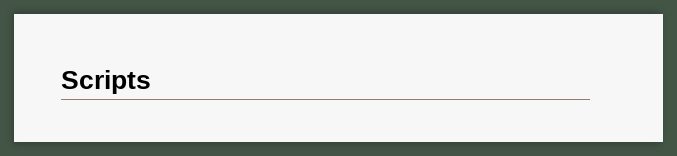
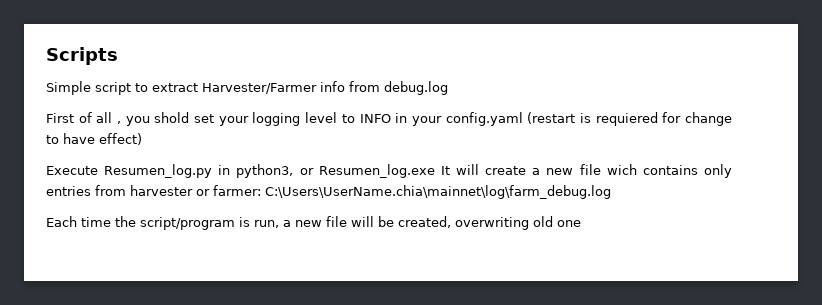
+ Simple script to extract Harvester/Farmer info from debug.log
+ First of all , you shold set your logging level to INFO in your config.yaml (restart is requiered for change to have effect)
+ Execute Resumen_log.py in python3, or Resumen_log.exe It will create a new file wich contains only entries from harvester or farmer: C:\Users\UserName.chia\mainnet\log\farm_debug.log
+ Each time the script/program is run, a new file will be created, overwriting old one

